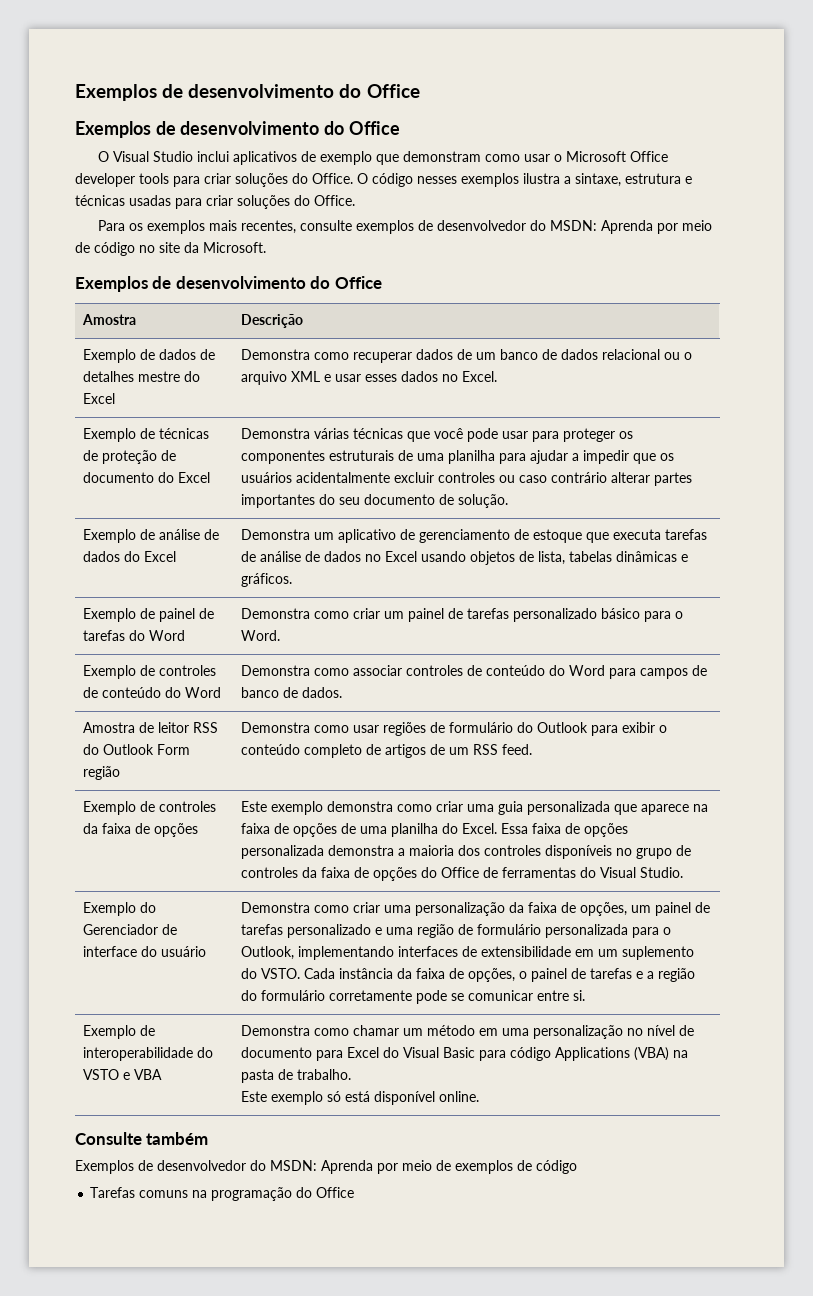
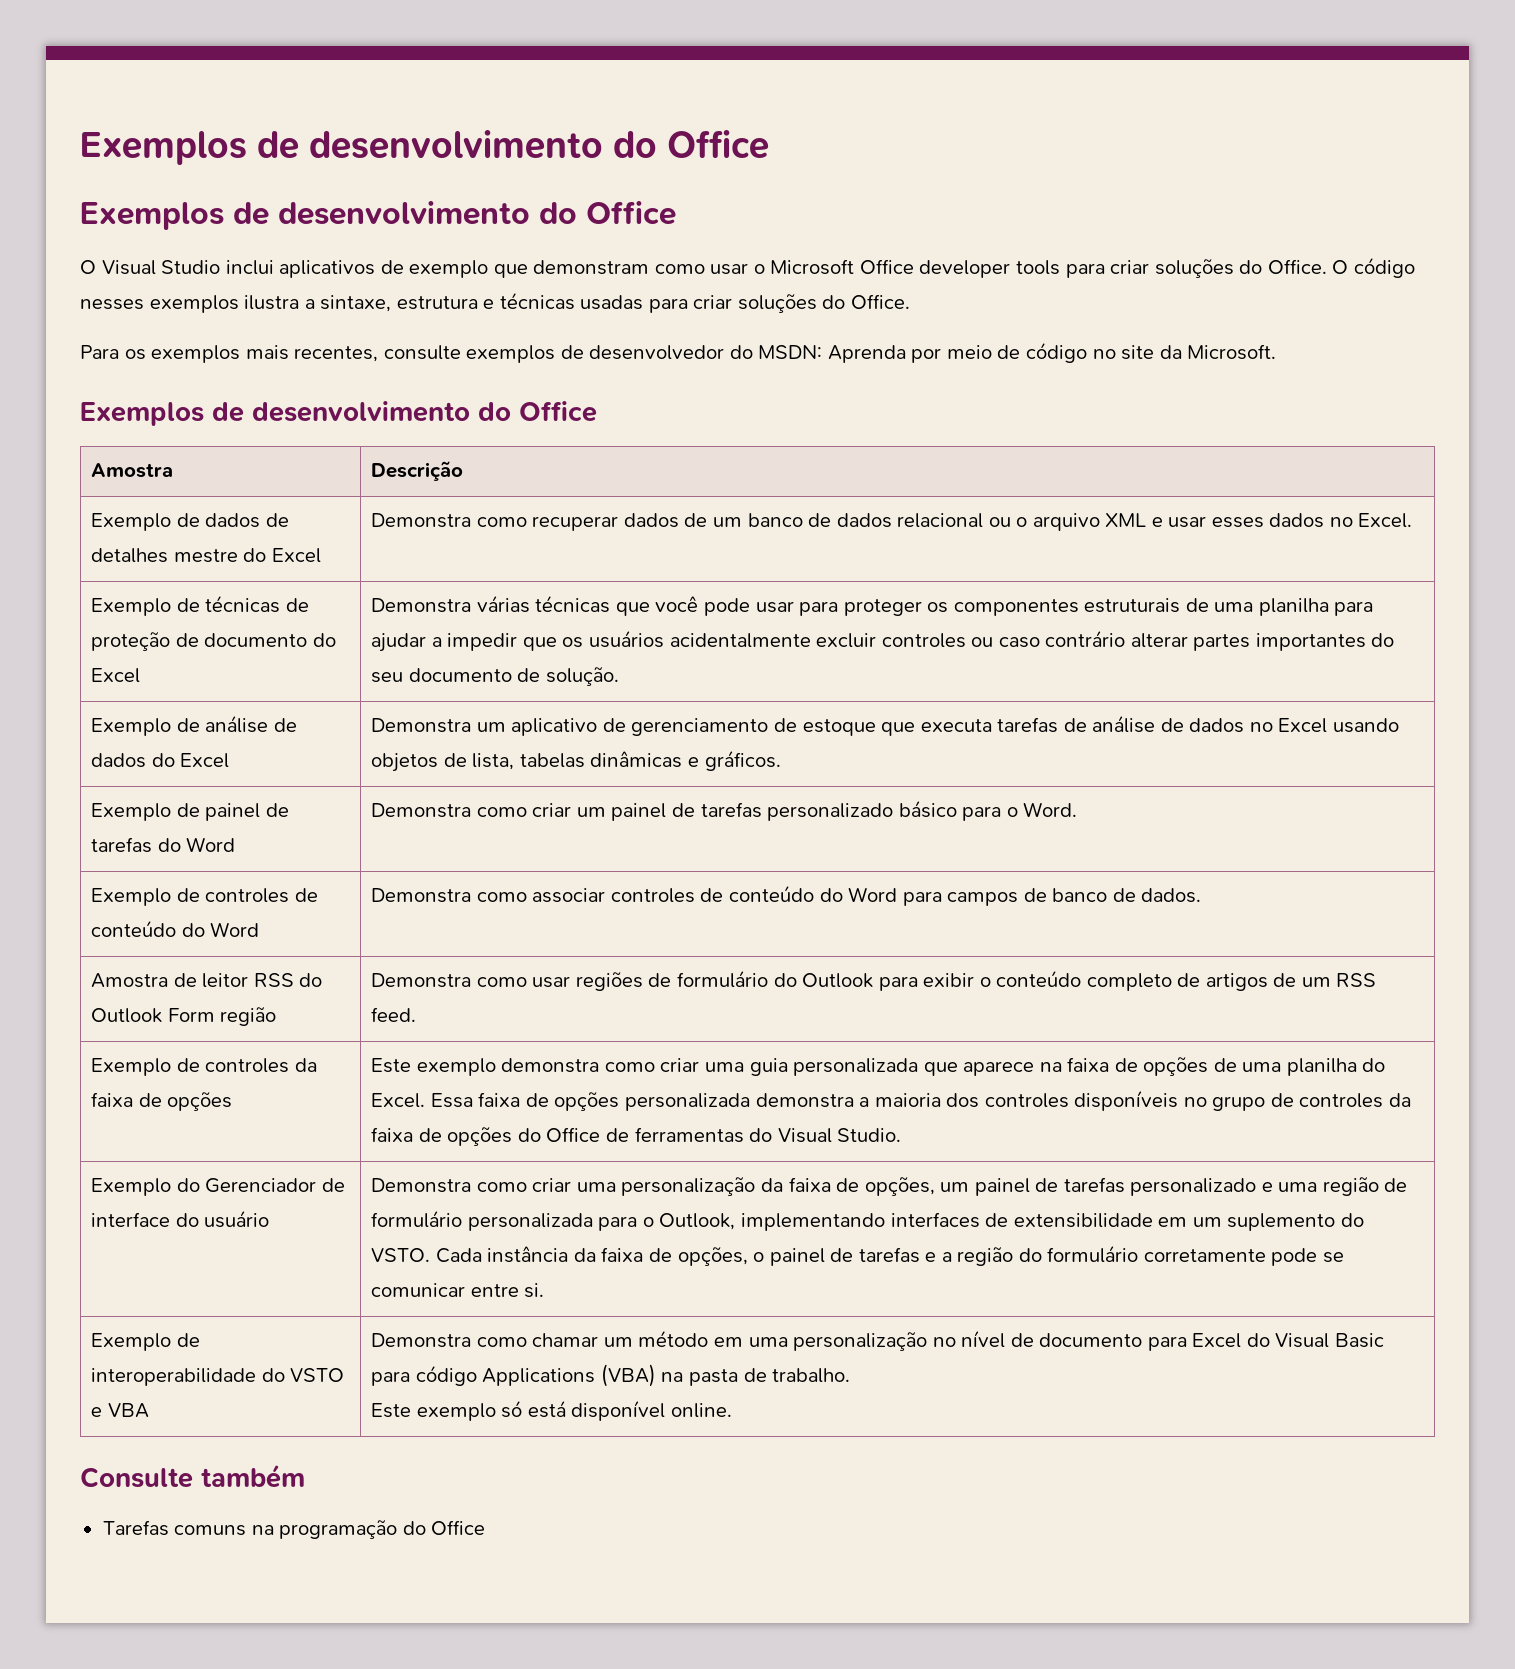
- Exemplos de desenvolvedor do MSDN: Aprenda por meio de exemplos de código

